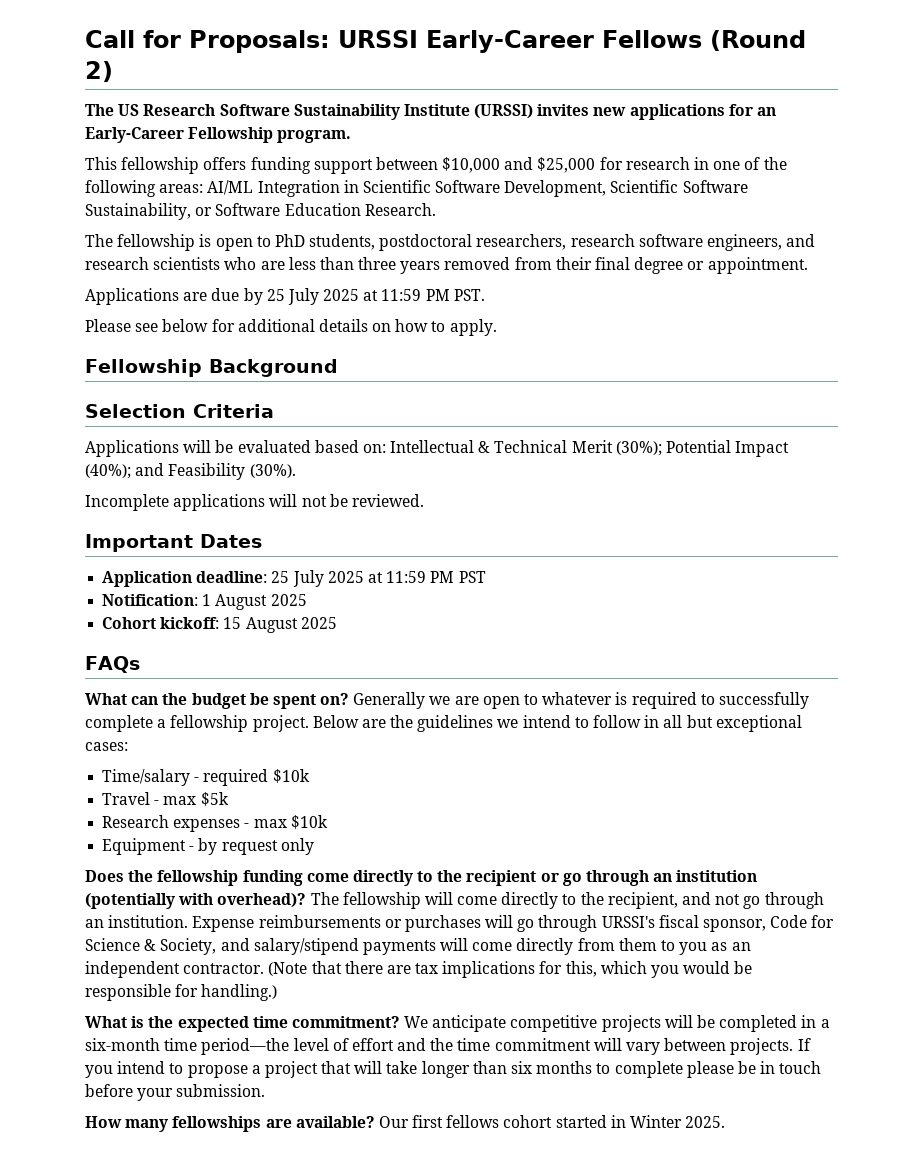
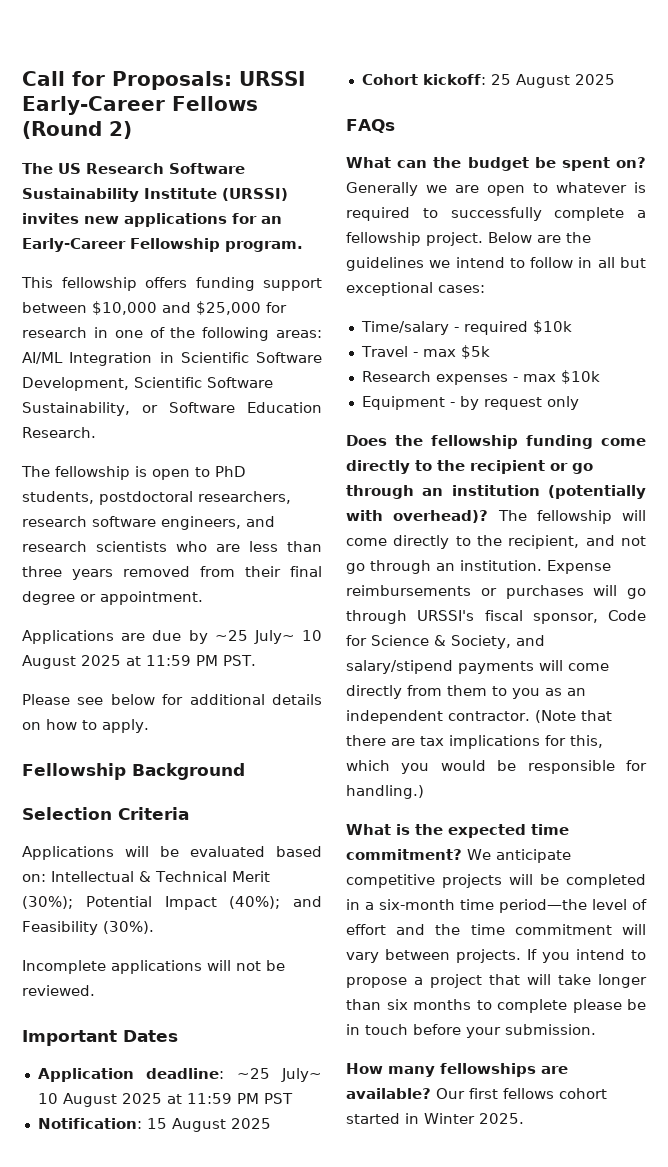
- Applications are due by 25 July 2025 at 11:59 PM PST.
+ Applications are due by ~25 July~ 10 August 2025 at 11:59 PM PST.
- Application deadline: 25 July 2025 at 11:59 PM PST
+ Application deadline: ~25 July~ 10 August 2025 at 11:59 PM PST
- Notification: 1 August 2025
+ Notification: 15 August 2025
- Cohort kickoff: 15 August 2025
+ Cohort kickoff: 25 August 2025

